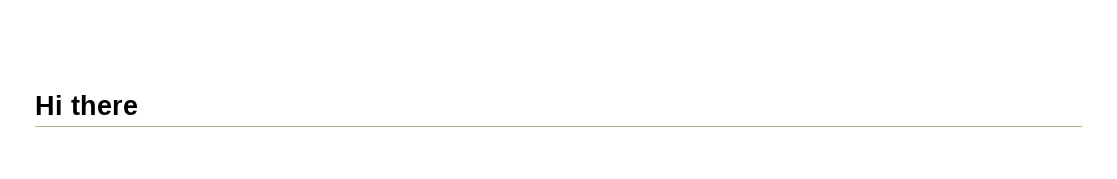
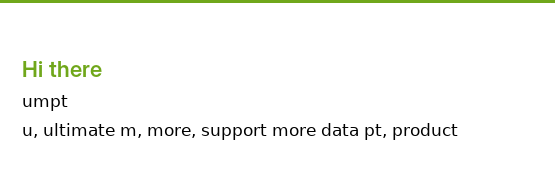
+ umpt
+ u, ultimate m, more, support more data pt, product

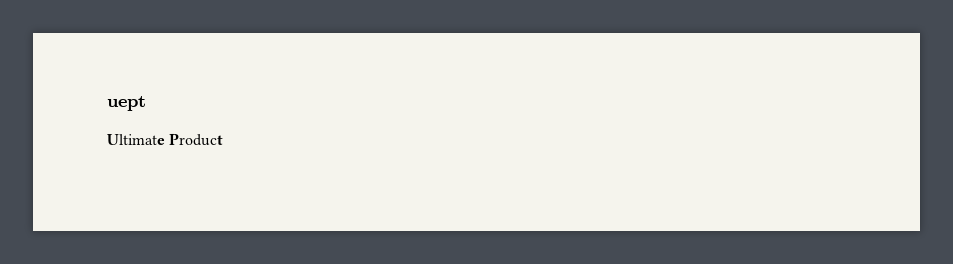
- Hi there
- umpt
- u, ultimate m, more, support more data pt, product
+ uept
+ Ultimate Product

